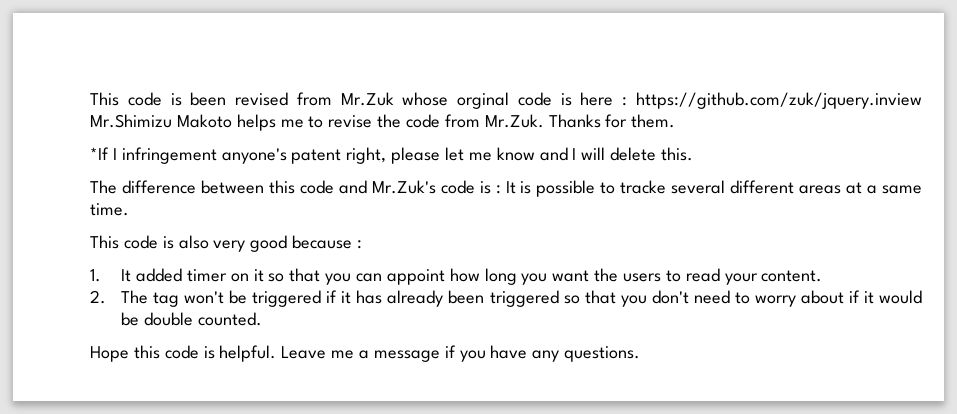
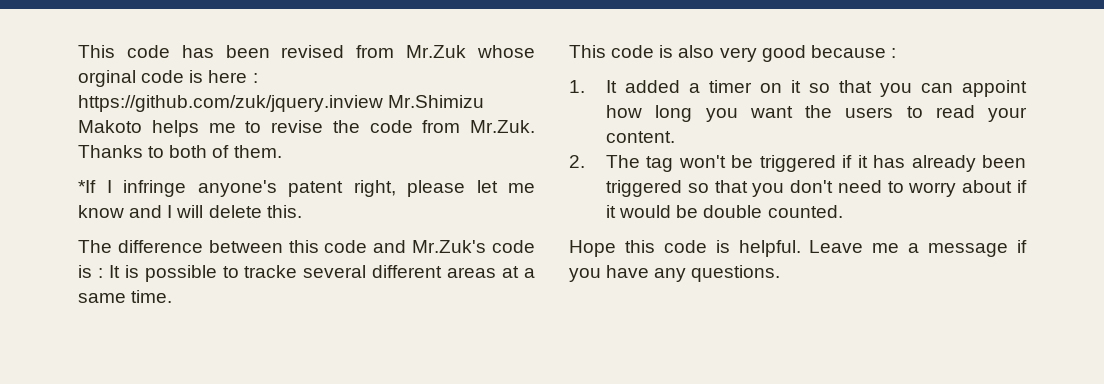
- This code is been revised from Mr.Zuk whose orginal code is here : https://github.com/zuk/jquery.inview Mr.Shimizu Makoto helps me to revise the code from Mr.Zuk. Thanks for them.
+ This code has been revised from Mr.Zuk whose orginal code is here : https://github.com/zuk/jquery.inview Mr.Shimizu Makoto helps me to revise the code from Mr.Zuk. Thanks to both of them.
- *If I infringement anyone's patent right, please let me know and I will delete this.
+ *If I infringe anyone's patent right, please let me know and I will delete this.
- 1. It added timer on it so that you can appoint how long you want the users to read your content.
+ 1. It added a timer on it so that you can appoint how long you want the users to read your content.

